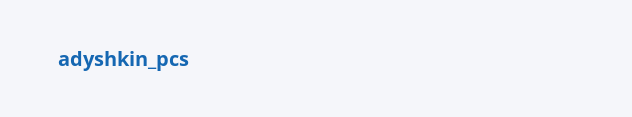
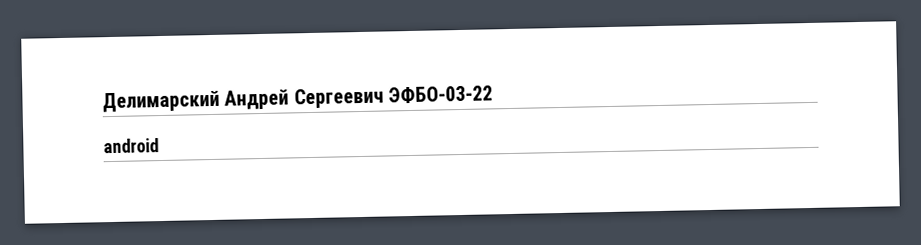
- adyshkin_pcs
+ Делимарский Андрей Сергеевич ЭФБО-03-22
+ android

